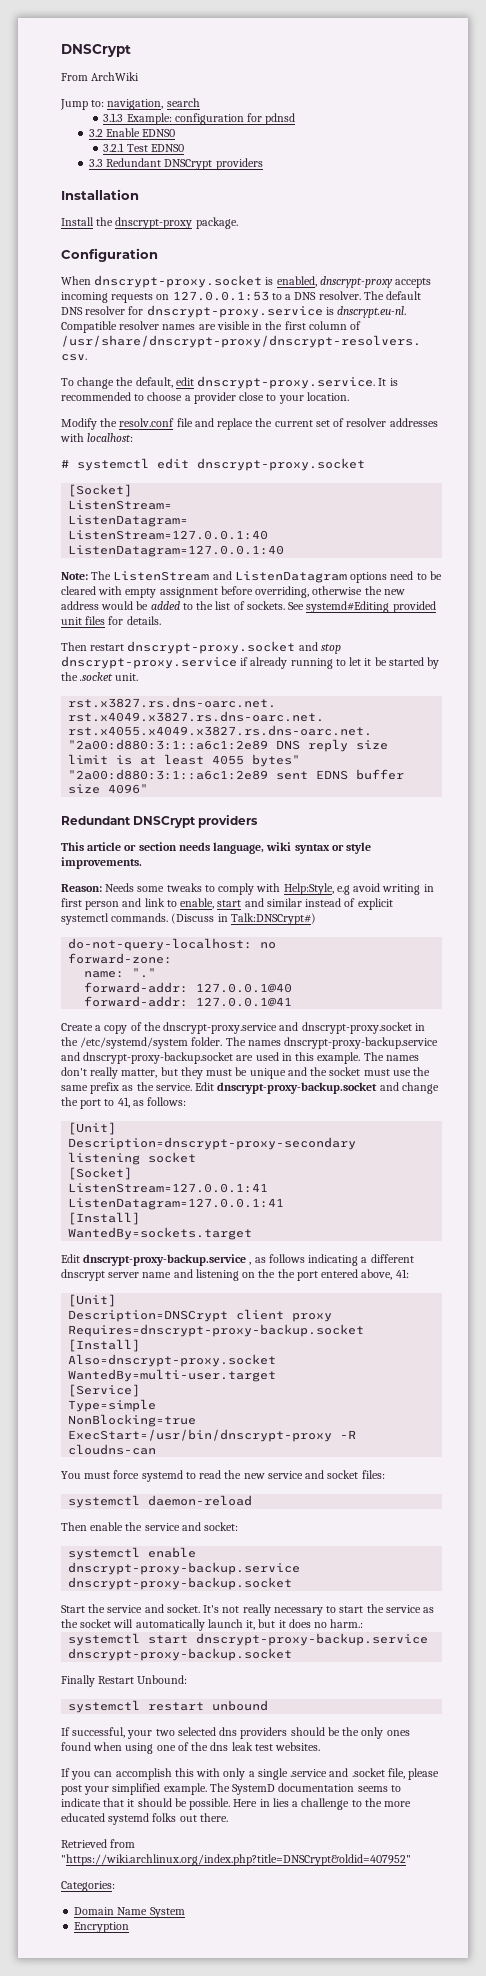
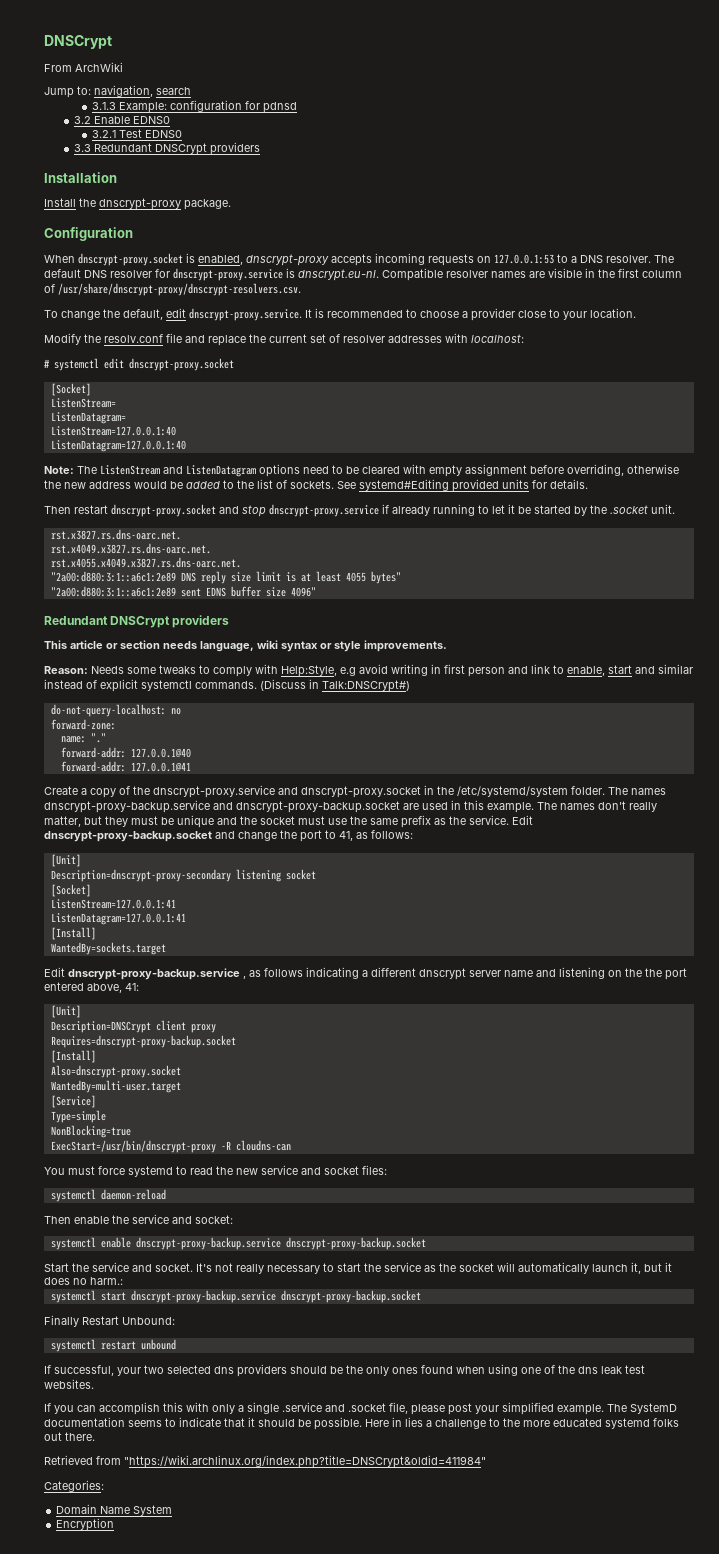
- See systemd#Editing provided unit files for details.
+ See systemd#Editing provided units for details.
- Retrieved from "https://wiki.archlinux.org/index.php?title=DNSCrypt&oldid=407952"
+ Retrieved from "https://wiki.archlinux.org/index.php?title=DNSCrypt&oldid=411984"

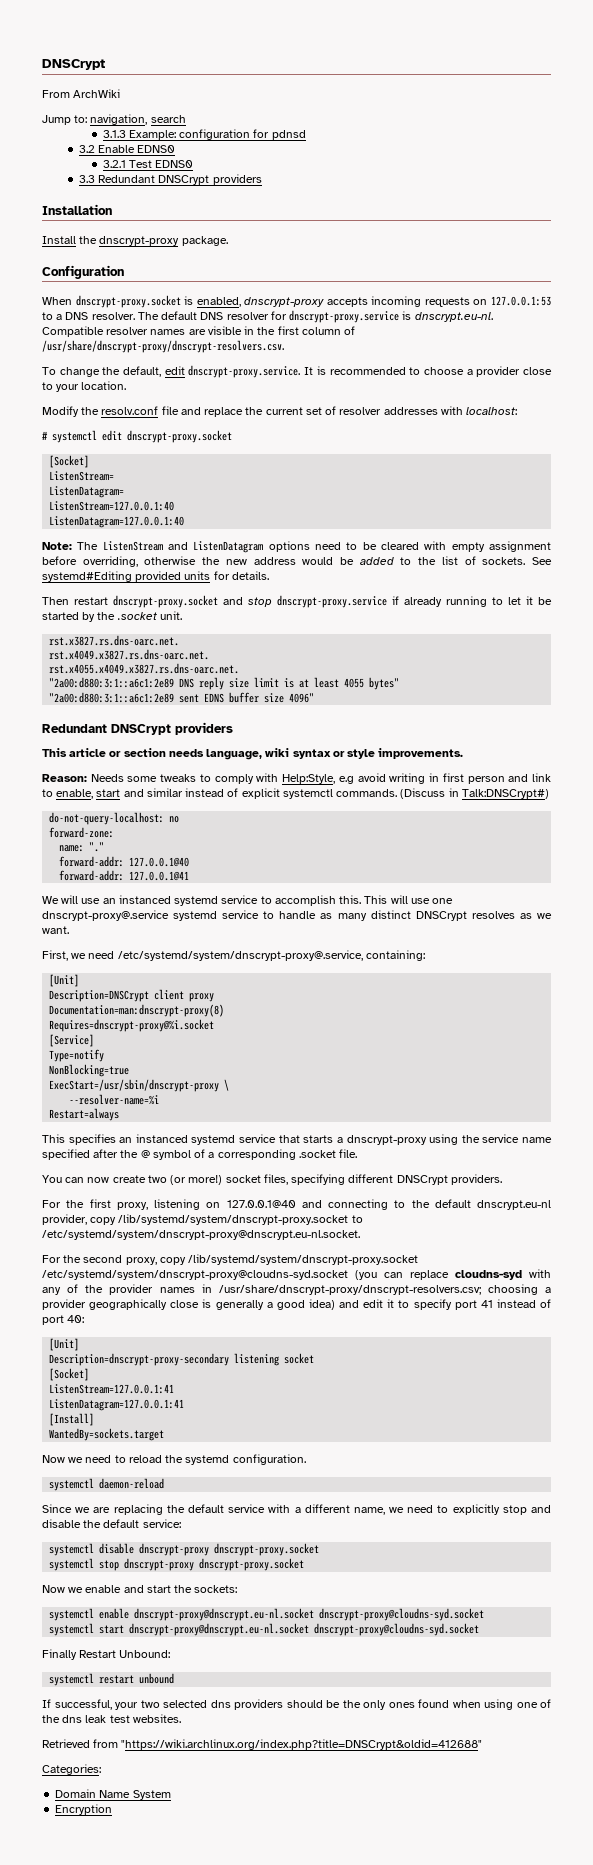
- Create a copy of the dnscrypt-proxy.service and dnscrypt-proxy.socket in the /etc/systemd/system folder. The names dnscrypt-proxy-backup.service and dnscrypt-proxy-backup.socket are used in this example. The names don't really matter, but they must be unique and the socket must use the same prefix as the service. Edit dnscrypt-proxy-backup.socket and change the port to 41, as follows:
+ We will use an instanced systemd service to accomplish this. This will use one dnscrypt-proxy@.service systemd service to handle as many distinct DNSCrypt resolves as we want.
+ First, we need /etc/systemd/system/dnscrypt-proxy@.service, containing:
+ [Unit]
+ Description=DNSCrypt client proxy
+ Documentation=man:dnscrypt-proxy(8)
+ Requires=dnscrypt-proxy@%i.socket
+ [Service]
+ Type=notify
+ NonBlocking=true
+ ExecStart=/usr/sbin/dnscrypt-proxy \
+ --resolver-name=%i
+ Restart=always
+ This specifies an instanced systemd service that starts a dnscrypt-proxy using the service name specified after the @ symbol of a corresponding .socket file.
+ You can now create two (or more!) socket files, specifying different DNSCrypt providers.
+ For the first proxy, listening on 127.0.0.1@40 and connecting to the default dnscrypt.eu-nl provider, copy /lib/systemd/system/dnscrypt-proxy.socket to /etc/systemd/system/dnscrypt-proxy@dnscrypt.eu-nl.socket.
+ For the second proxy, copy /lib/systemd/system/dnscrypt-proxy.socket /etc/systemd/system/dnscrypt-proxy@cloudns-syd.socket (you can replace cloudns-syd with any of the provider names in /usr/share/dnscrypt-proxy/dnscrypt-resolvers.csv; choosing a provider geographically close is generally a good idea) and edit it to specify port 41 instead of port 40:
- Edit dnscrypt-proxy-backup.service , as follows indicating a different dnscrypt server name and listening on the the port entered above, 41:
- [Unit]
- Description=DNSCrypt client proxy
- Requires=dnscrypt-proxy-backup.socket
- [Install]
- Also=dnscrypt-proxy.socket
- WantedBy=multi-user.target
- [Service]
- Type=simple
- NonBlocking=true
- ExecStart=/usr/bin/dnscrypt-proxy -R cloudns-can
- You must force systemd to read the new service and socket files:
+ Now we need to reload the systemd configuration.
  systemctl daemon-reload
- Then enable the service and socket:
- systemctl enable dnscrypt-proxy-backup.service dnscrypt-proxy-backup.socket
- Start the service and socket. It's not really necessary to start the service as the socket will automatically launch it, but it does no harm.:
+ Since we are replacing the default service with a different name, we need to explicitly stop and disable the default service:
+ systemctl disable dnscrypt-proxy dnscrypt-proxy.socket
+ systemctl stop dnscrypt-proxy dnscrypt-proxy.socket
+ Now we enable and start the sockets:
+ systemctl enable dnscrypt-proxy@dnscrypt.eu-nl.socket dnscrypt-proxy@cloudns-syd.socket
- systemctl start dnscrypt-proxy-backup.service dnscrypt-proxy-backup.socket
+ systemctl start dnscrypt-proxy@dnscrypt.eu-nl.socket dnscrypt-proxy@cloudns-syd.socket
- If you can accomplish this with only a single .service and .socket file, please post your simplified example. The SystemD documentation seems to indicate that it should be possible. Here in lies a challenge to the more educated systemd folks out there.
- Retrieved from "https://wiki.archlinux.org/index.php?title=DNSCrypt&oldid=411984"
+ Retrieved from "https://wiki.archlinux.org/index.php?title=DNSCrypt&oldid=412688"

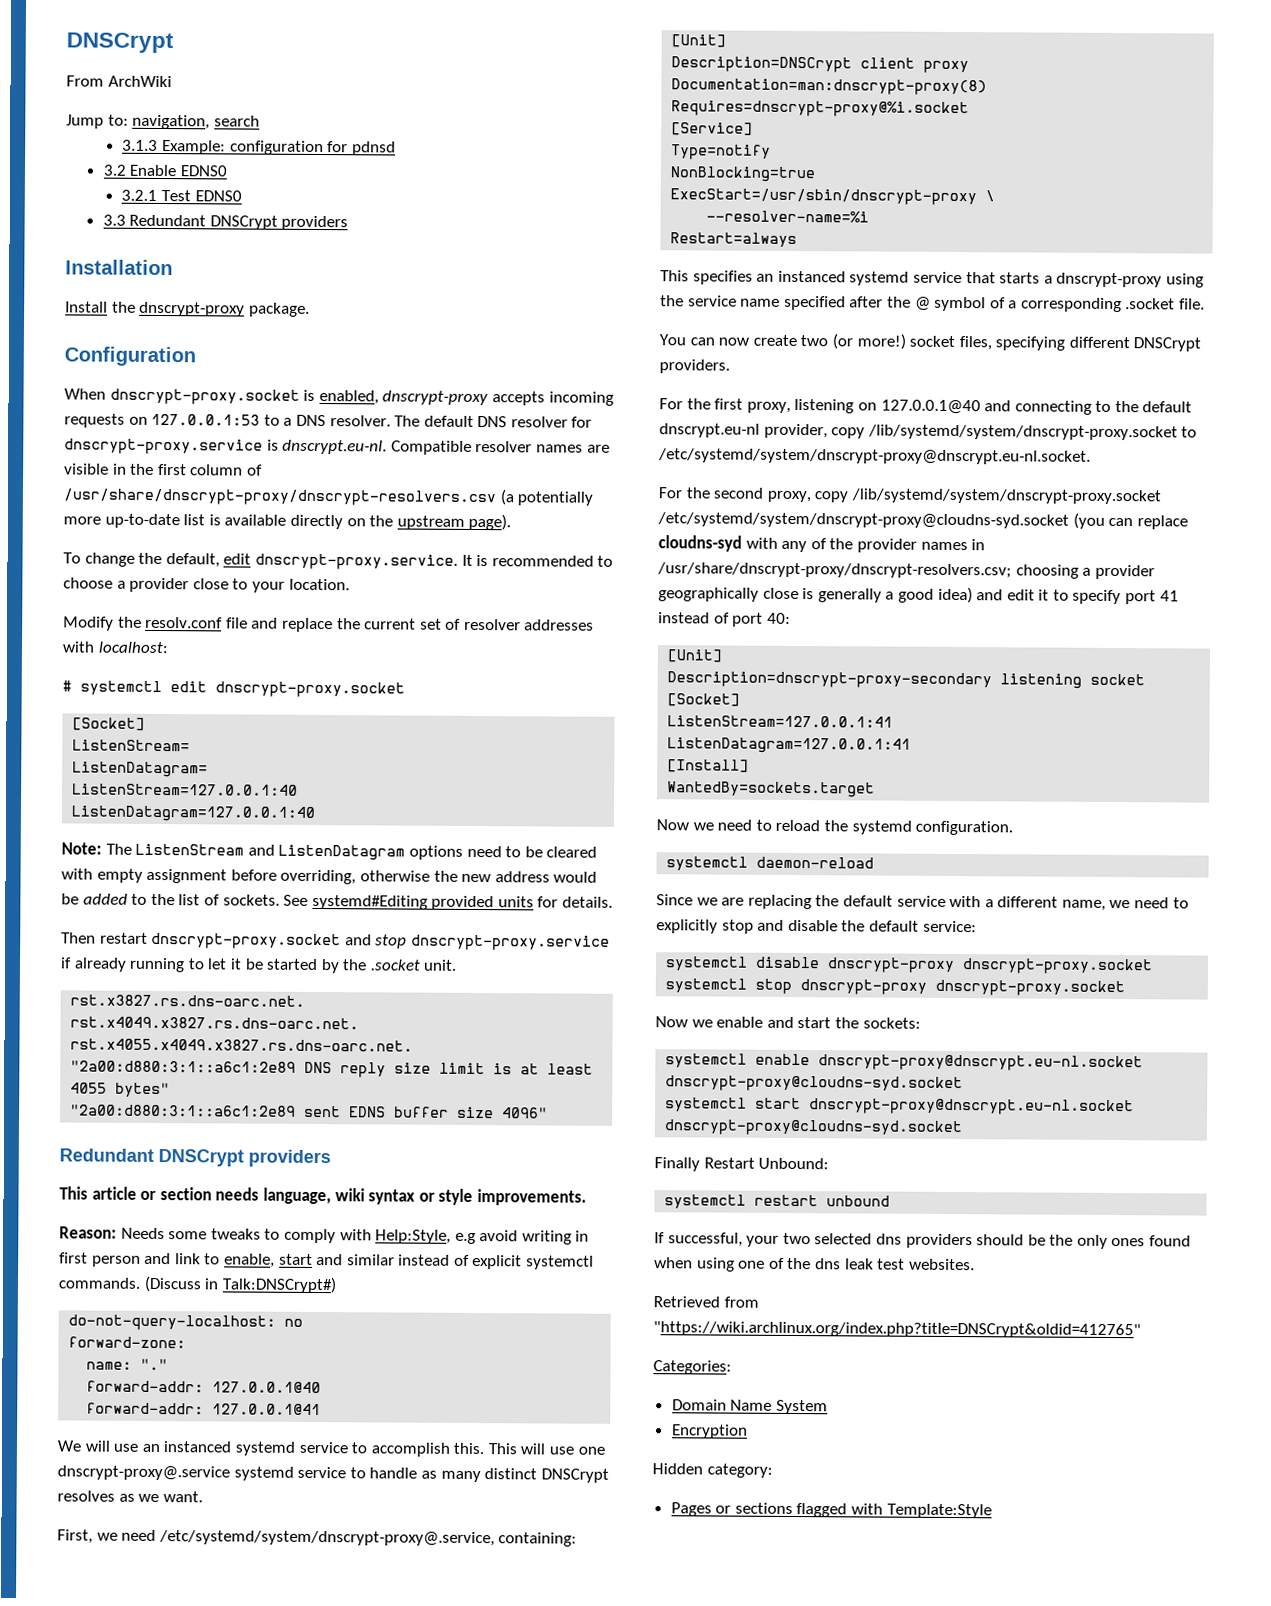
- The default DNS resolver for dnscrypt-proxy.service is dnscrypt.eu-nl. Compatible resolver names are visible in the first column of /usr/share/dnscrypt-proxy/dnscrypt-resolvers.csv.
+ The default DNS resolver for dnscrypt-proxy.service is dnscrypt.eu-nl. Compatible resolver names are visible in the first column of /usr/share/dnscrypt-proxy/dnscrypt-resolvers.csv (a potentially more up-to-date list is available directly on the upstream page).
- Retrieved from "https://wiki.archlinux.org/index.php?title=DNSCrypt&oldid=412688"
+ Retrieved from "https://wiki.archlinux.org/index.php?title=DNSCrypt&oldid=412765"
+ Hidden category:
+ Pages or sections flagged with Template:Style

